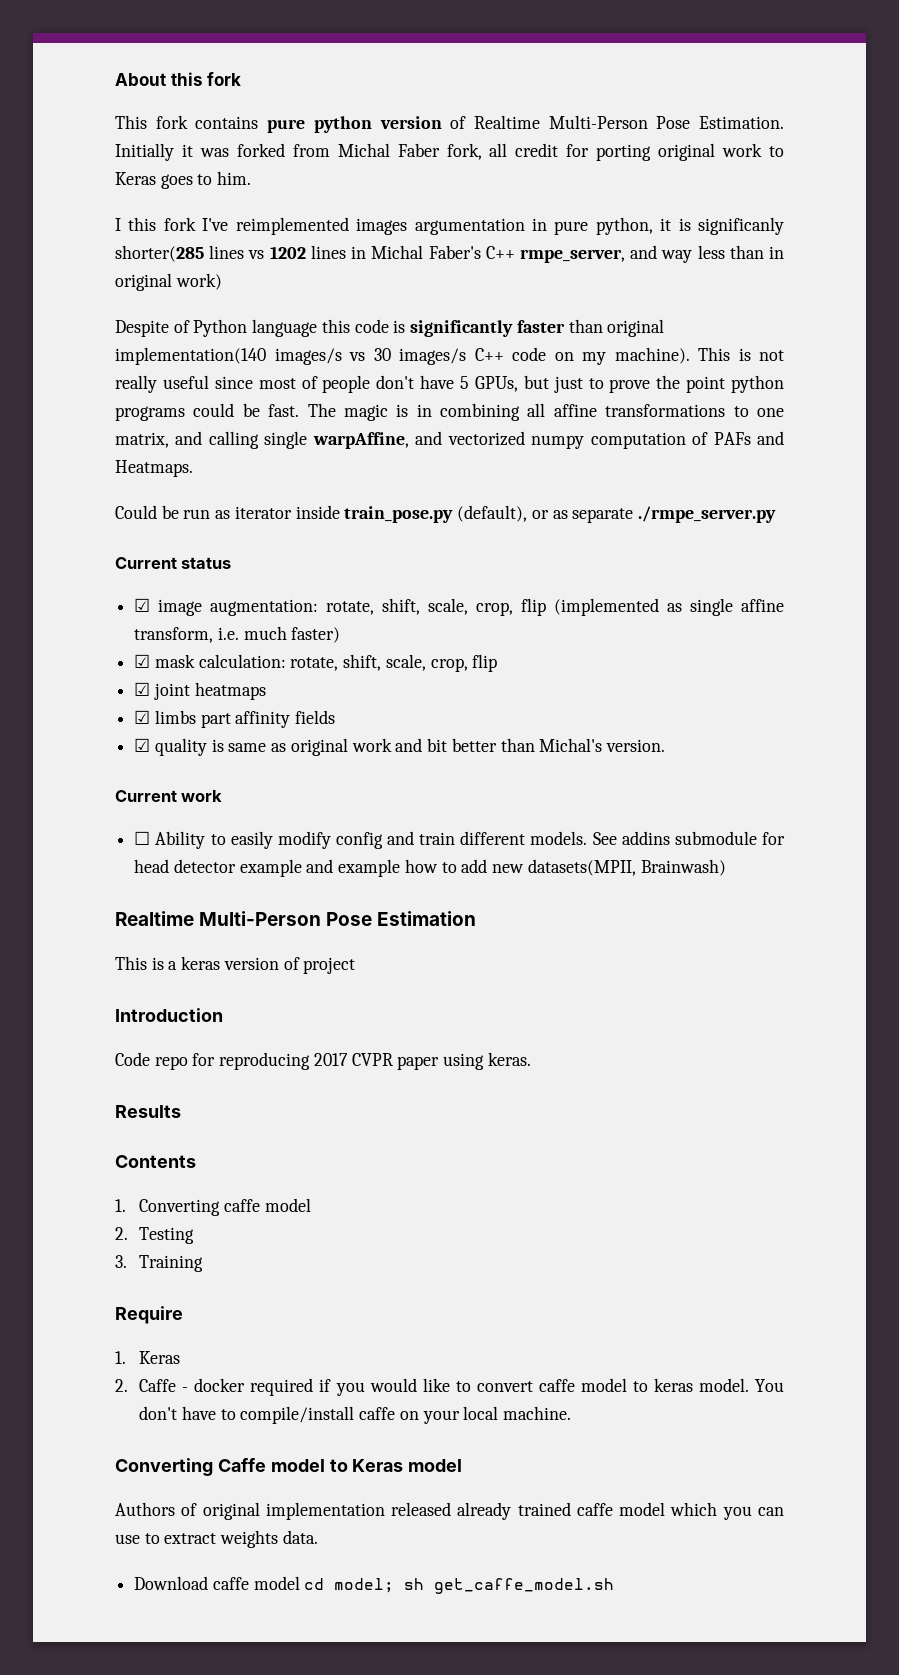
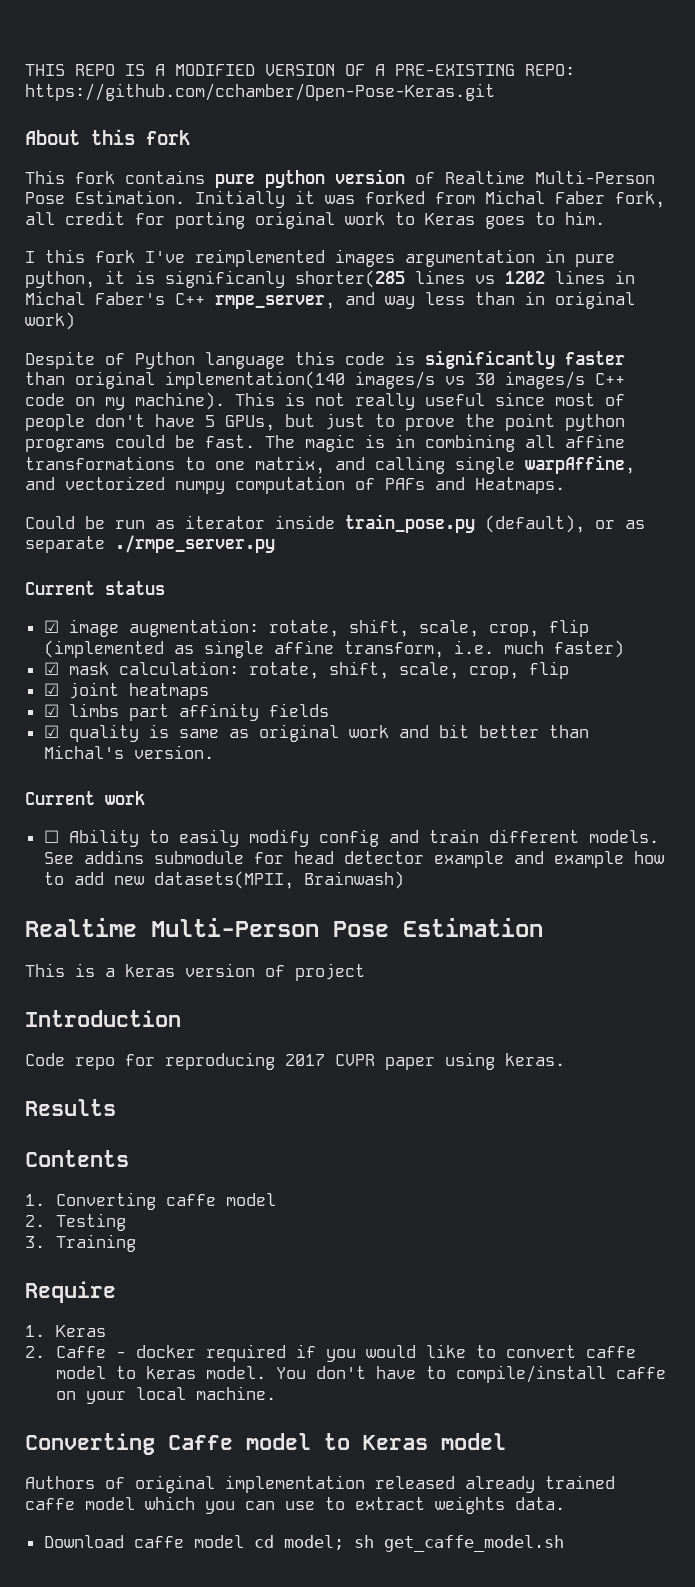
+ THIS REPO IS A MODIFIED VERSION OF A PRE-EXISTING REPO: https://github.com/cchamber/Open-Pose-Keras.git

